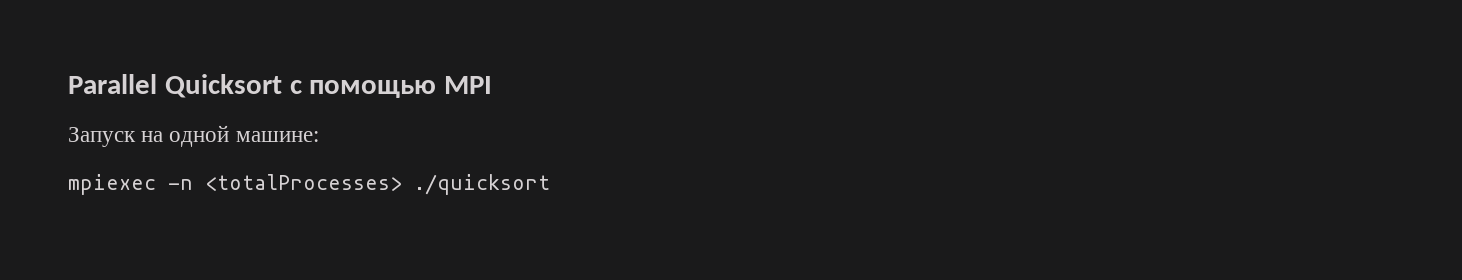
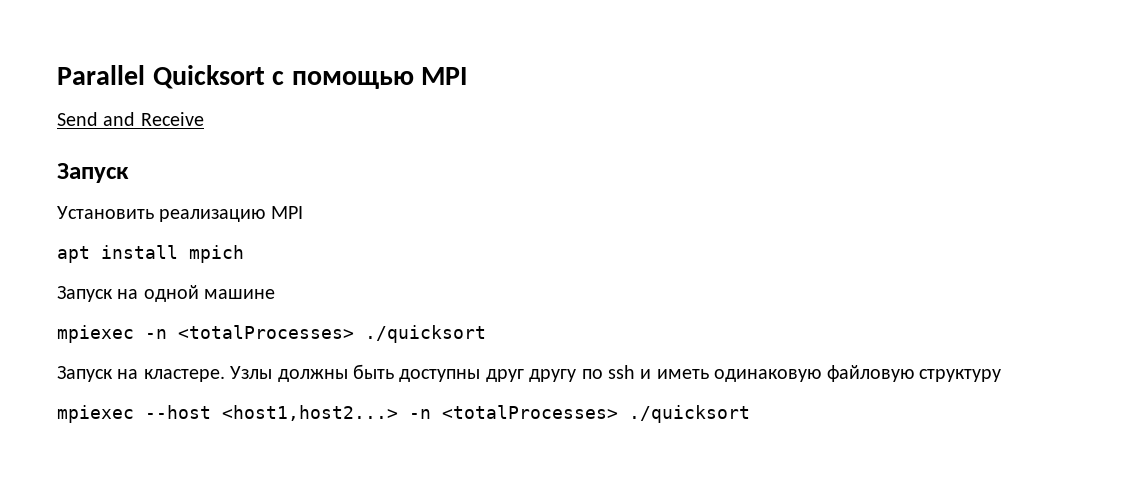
+ Send and Receive
+ Запуск
+ Установить реализацию MPI
+ apt install mpich
- Запуск на одной машине:
+ Запуск на одной машине
+ Запуск на кластере. Узлы должны быть доступны друг другу по ssh и иметь одинаковую файловую структуру
+ mpiexec --host <host1,host2...> -n <totalProcesses> ./quicksort

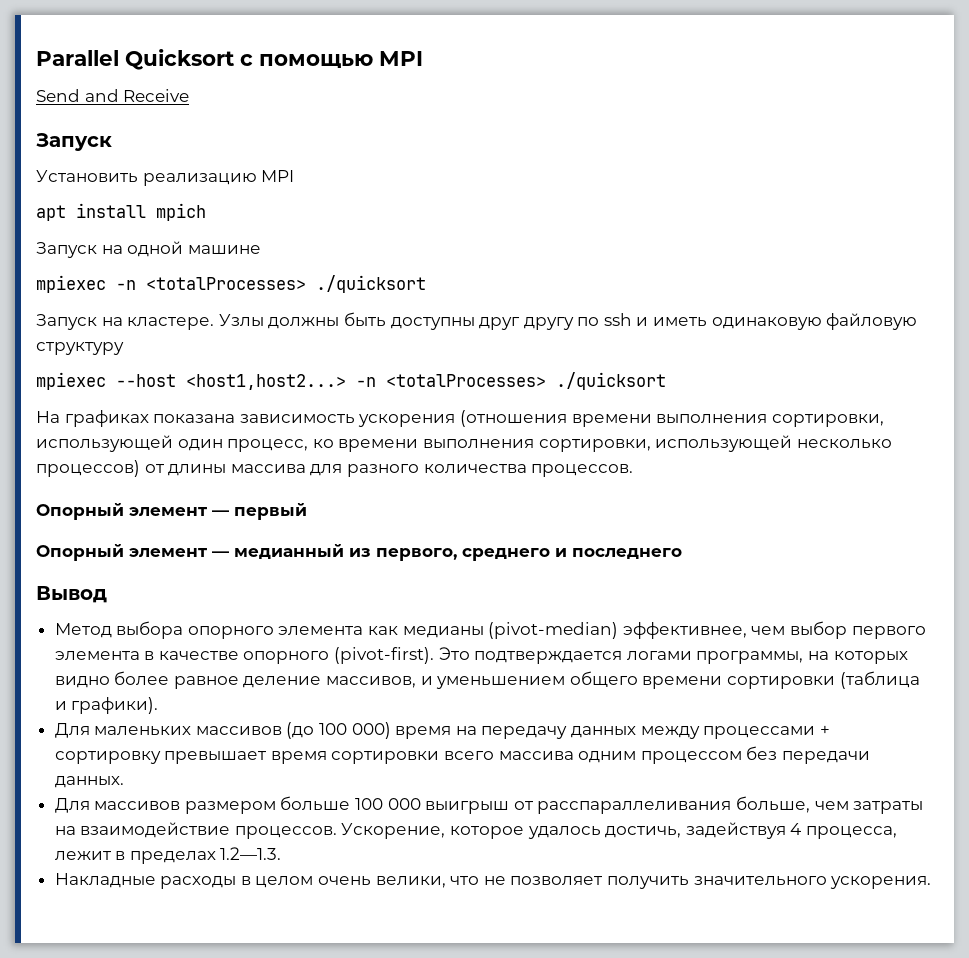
+ На графиках показана зависимость ускорения (отношения времени выполнения сортировки, использующей один процесс, ко времени выполнения сортировки, использующей несколько процессов) от длины массива для разного количества процессов.
+ Опорный элемент — первый
+ Опорный элемент — медианный из первого, среднего и последнего
+ Вывод
+ Метод выбора опорного элемента как медианы (pivot-median) эффективнее, чем выбор первого элемента в качестве опорного (pivot-first). Это подтверждается логами программы, на которых видно более равное деление массивов, и уменьшением общего времени сортировки (таблица и графики).
+ Для маленьких массивов (до 100 000) время на передачу данных между процессами + сортировку превышает время сортировки всего массива одним процессом без передачи данных.
+ Для массивов размером больше 100 000 выигрыш от расспараллеливания больше, чем затраты на взаимодействие процессов. Ускорение, которое удалось достичь, задействуя 4 процесса, лежит в пределах 1.2—1.3.
+ Накладные расходы в целом очень велики, что не позволяет получить значительного ускорения.

